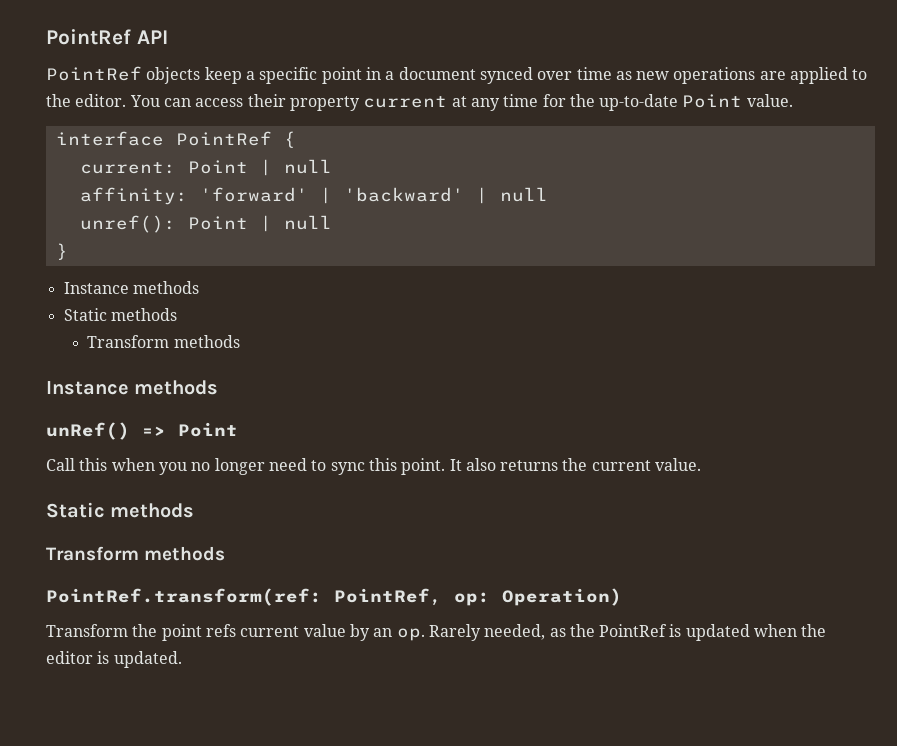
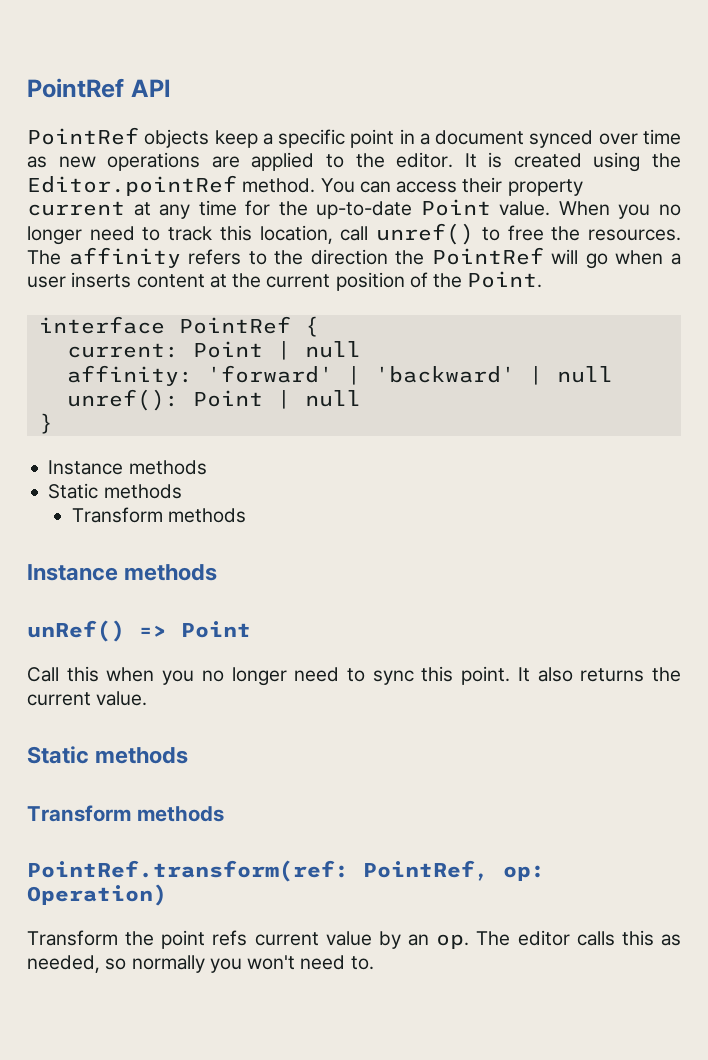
+ It is created using the Editor.pointRef method.
+ When you no longer need to track this location, call unref() to free the resources. The affinity refers to the direction the PointRef will go when a user inserts content at the current position of the Point.
- Transform the point refs current value by an op. Rarely needed, as the PointRef is updated when the editor is updated.
+ Transform the point refs current value by an op. The editor calls this as needed, so normally you won't need to.

